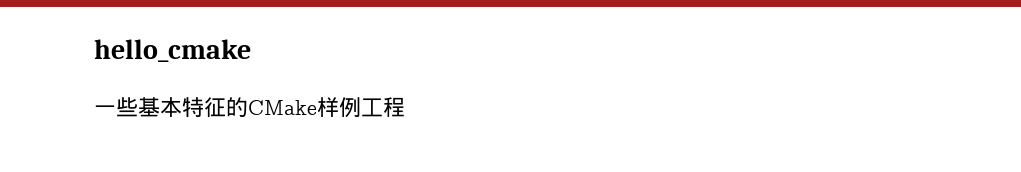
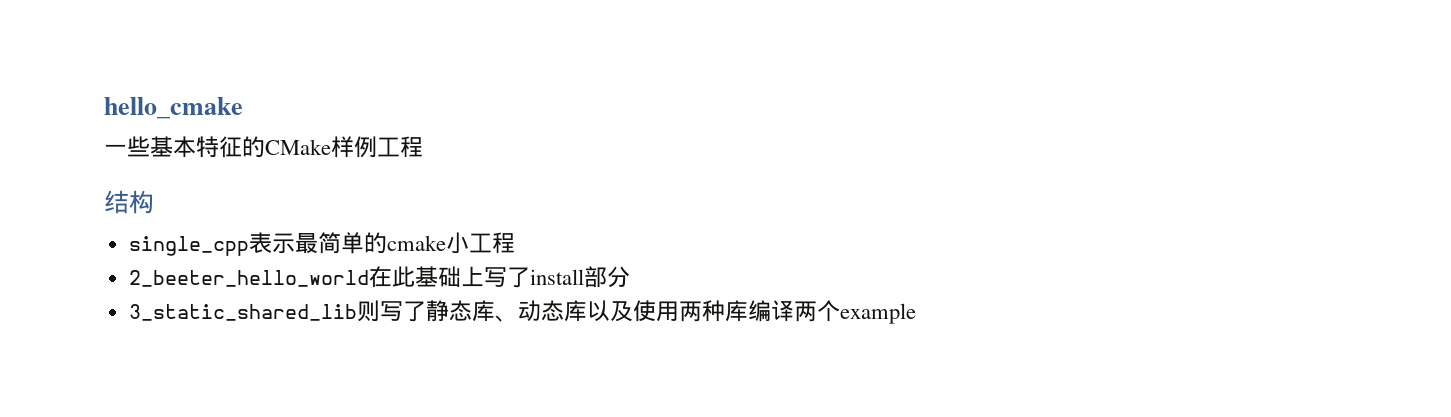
+ 结构
+ single_cpp表示最简单的cmake小工程
+ 2_beeter_hello_world在此基础上写了install部分
+ 3_static_shared_lib则写了静态库、动态库以及使用两种库编译两个example

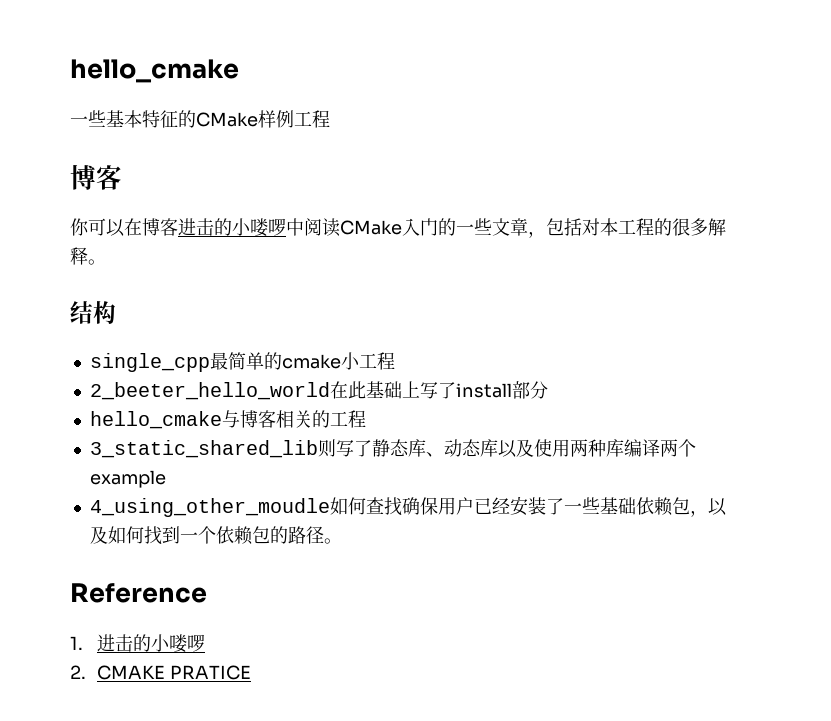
  一些基本特征的CMake样例工程
+ 博客
+ 你可以在博客进击的小喽啰中阅读CMake入门的一些文章，包括对本工程的很多解释。
- single_cpp表示最简单的cmake小工程
+ single_cpp最简单的cmake小工程
+ hello_cmake与博客相关的工程
+ 4_using_other_moudle如何查找确保用户已经安装了一些基础依赖包，以及如何找到一个依赖包的路径。
+ Reference
+ 1.进击的小喽啰
+ 2. CMAKE PRATICE

